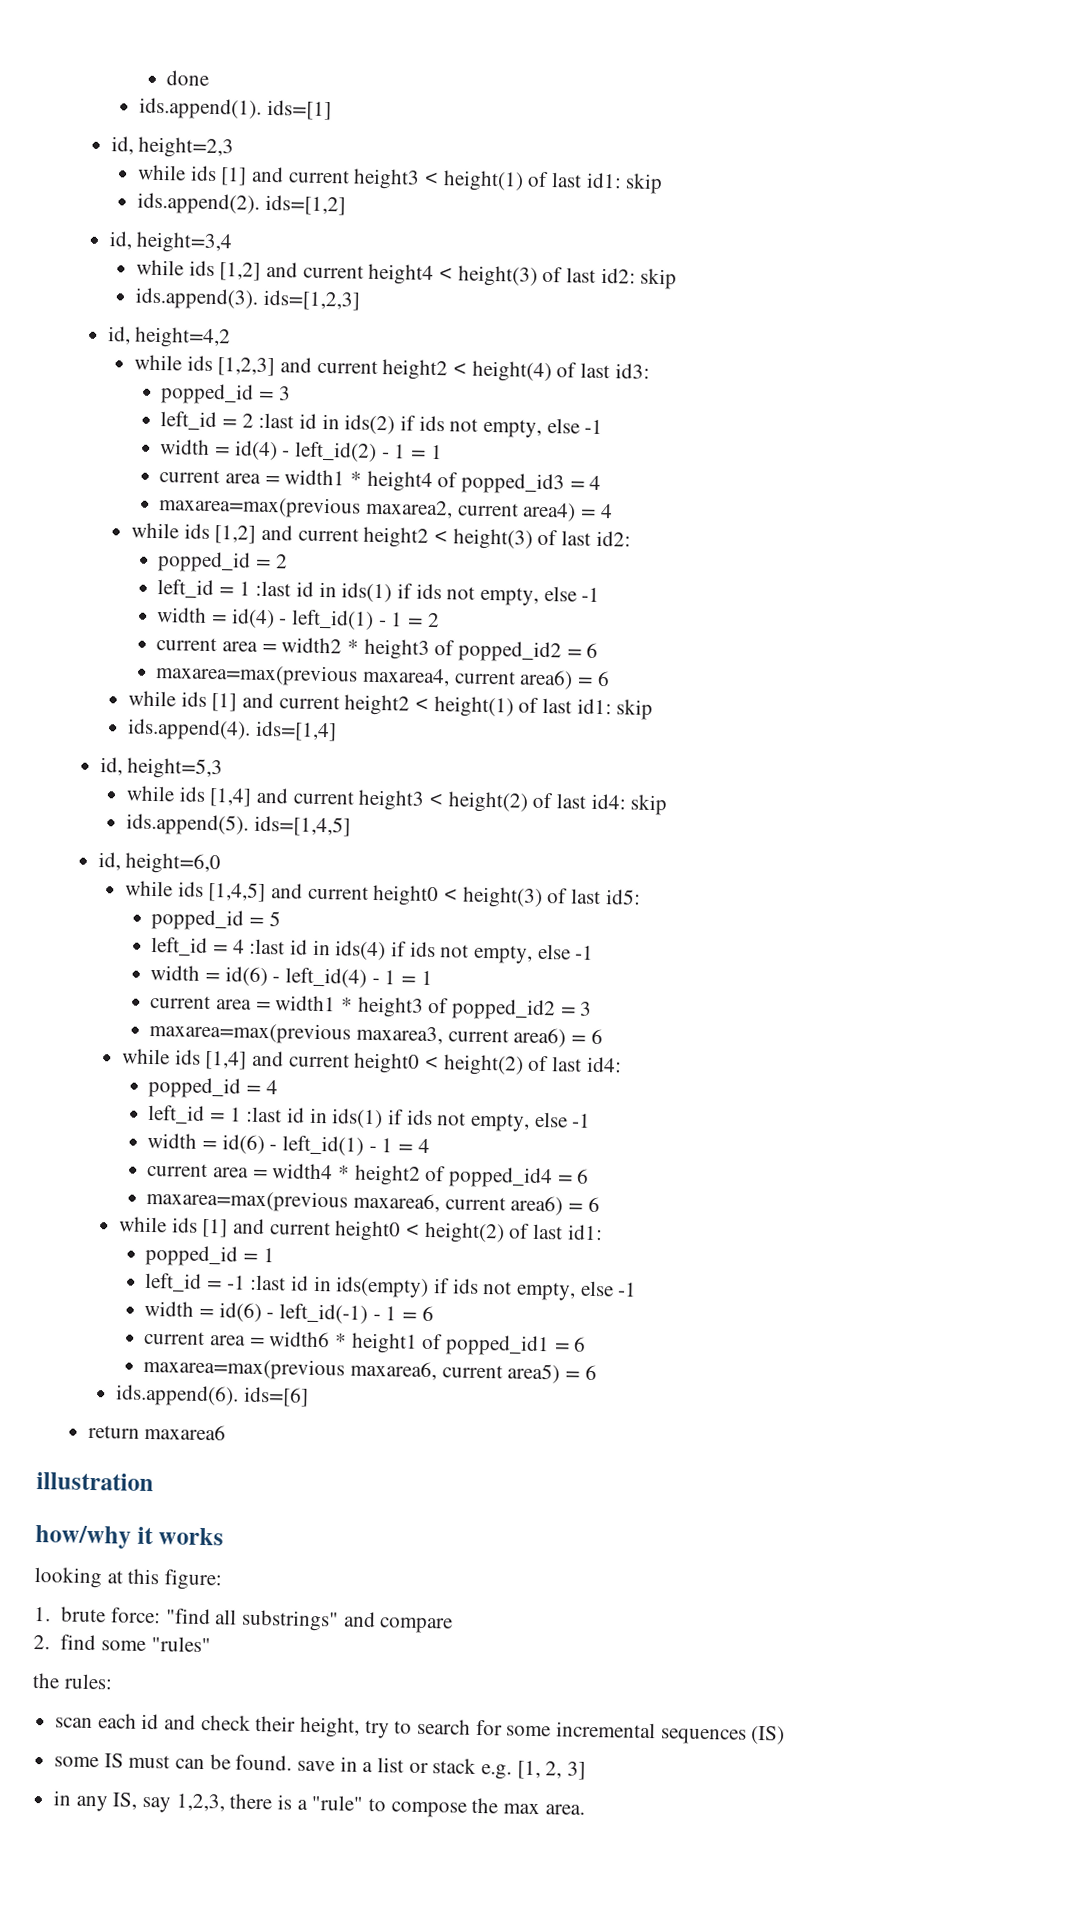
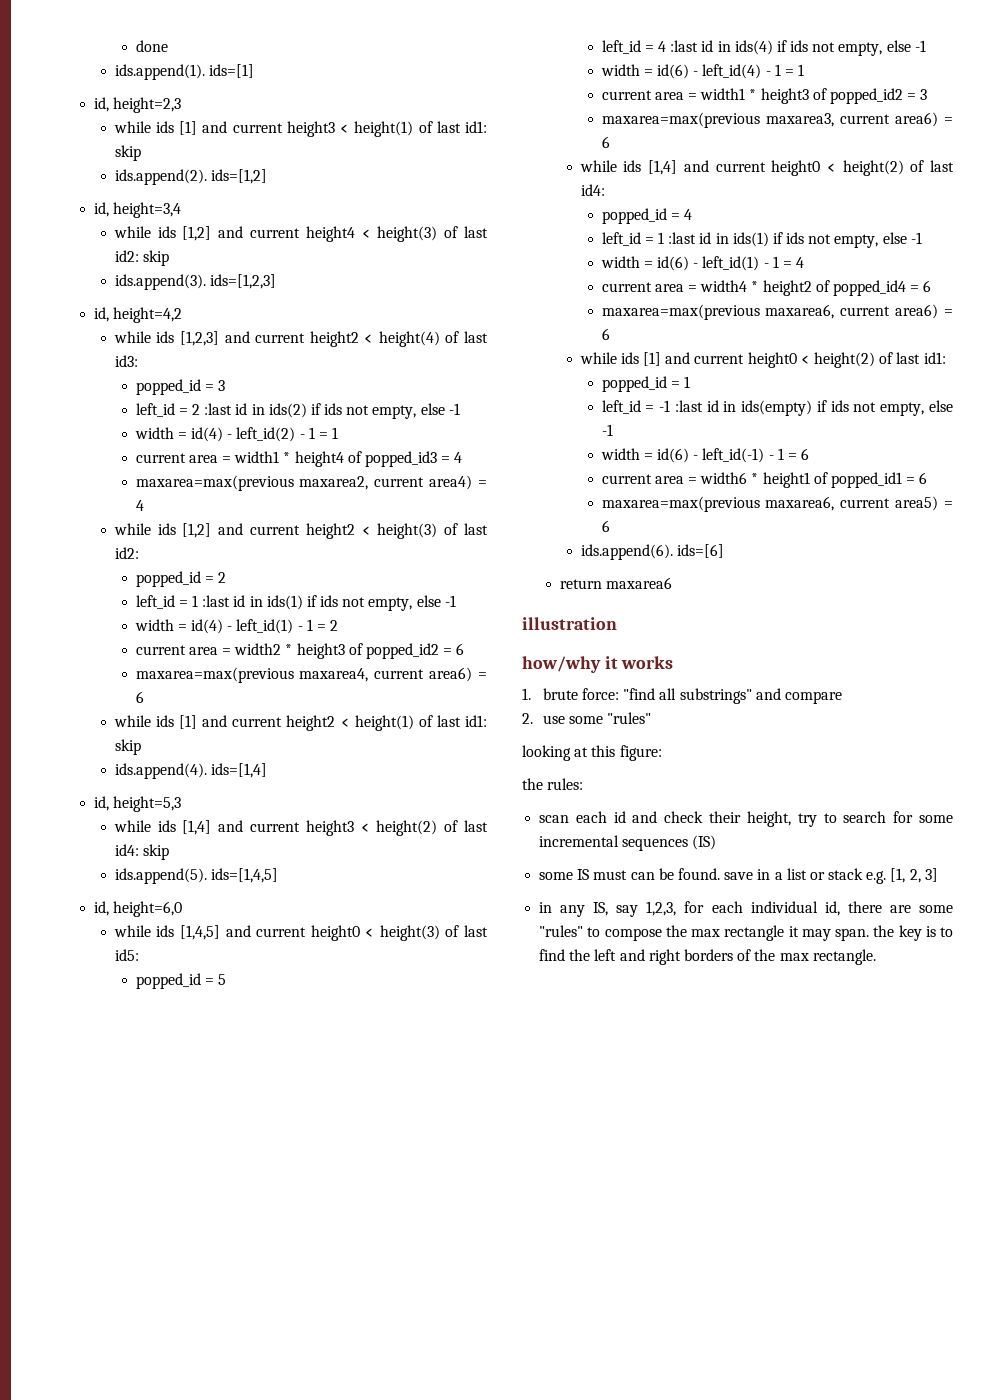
- looking at this figure:
- 2. find some "rules"
+ 2. use some "rules"
+ looking at this figure:
- in any IS, say 1,2,3, there is a "rule" to compose the max area.
+ in any IS, say 1,2,3, for each individual id, there are some "rules" to compose the max rectangle it may span. the key is to find the left and right borders of the max rectangle.

